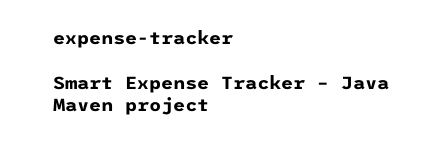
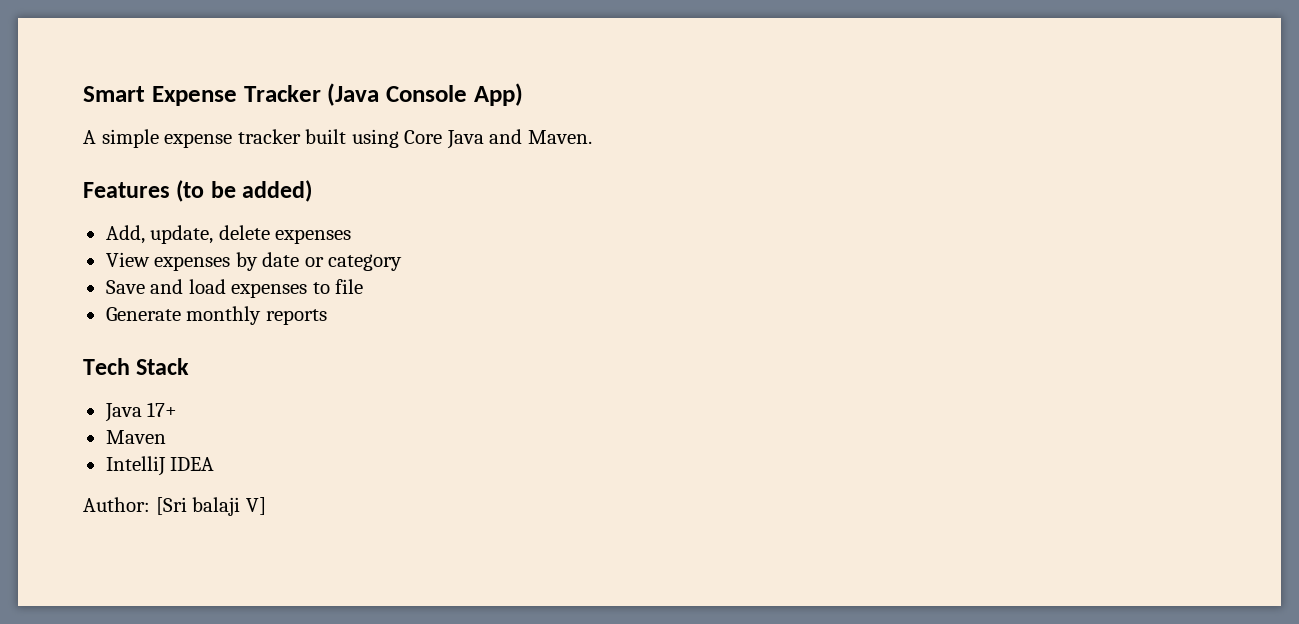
- expense-tracker
- Smart Expense Tracker – Java Maven project
+ Smart Expense Tracker (Java Console App)
+ A simple expense tracker built using Core Java and Maven.
+ Features (to be added)
+ Add, update, delete expenses
+ View expenses by date or category
+ Save and load expenses to file
+ Generate monthly reports
+ Tech Stack
+ Java 17+
+ Maven
+ IntelliJ IDEA
+ Author: [Sri balaji V]

